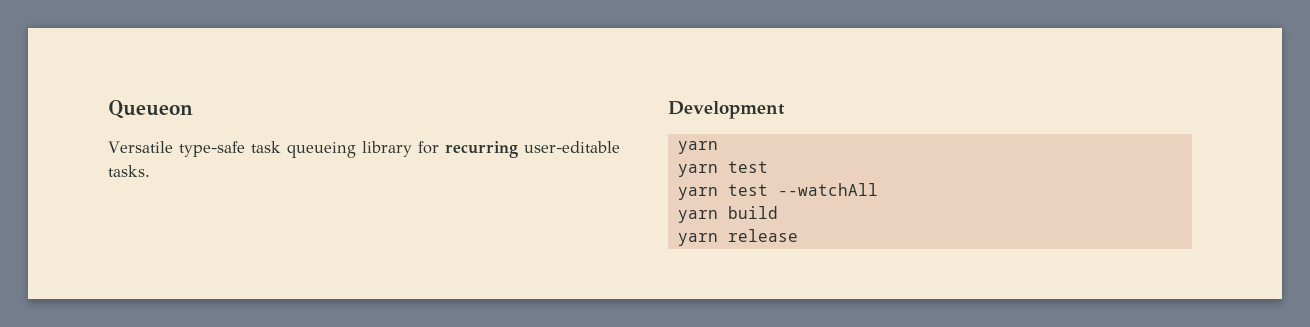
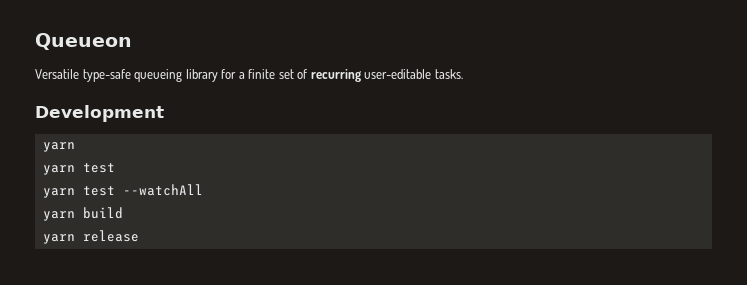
- Versatile type-safe task queueing library for recurring user-editable tasks.
+ Versatile type-safe queueing library for a finite set of recurring user-editable tasks.

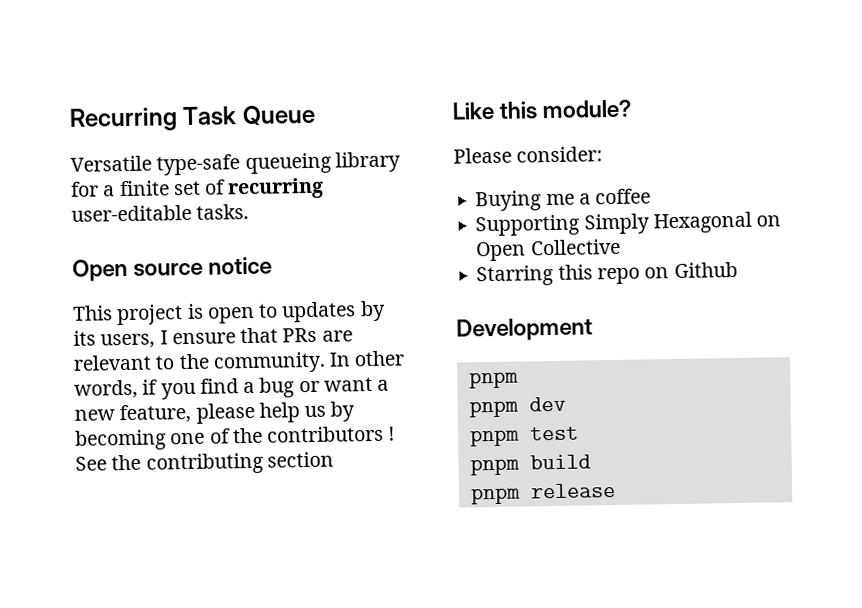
- Queueon
+ Recurring Task Queue
+ Open source notice
+ This project is open to updates by its users, I ensure that PRs are relevant to the community. In other words, if you find a bug or want a new feature, please help us by becoming one of the contributors ! See the contributing section
+ Like this module?
+ Please consider:
+ Buying me a coffee
+ Supporting Simply Hexagonal on Open Collective
+ Starring this repo on Github
  Development
- yarn
- yarn test
- yarn test --watchAll
- yarn build
+ pnpm
+ pnpm dev
+ pnpm test
+ pnpm build
- yarn release
+ pnpm release

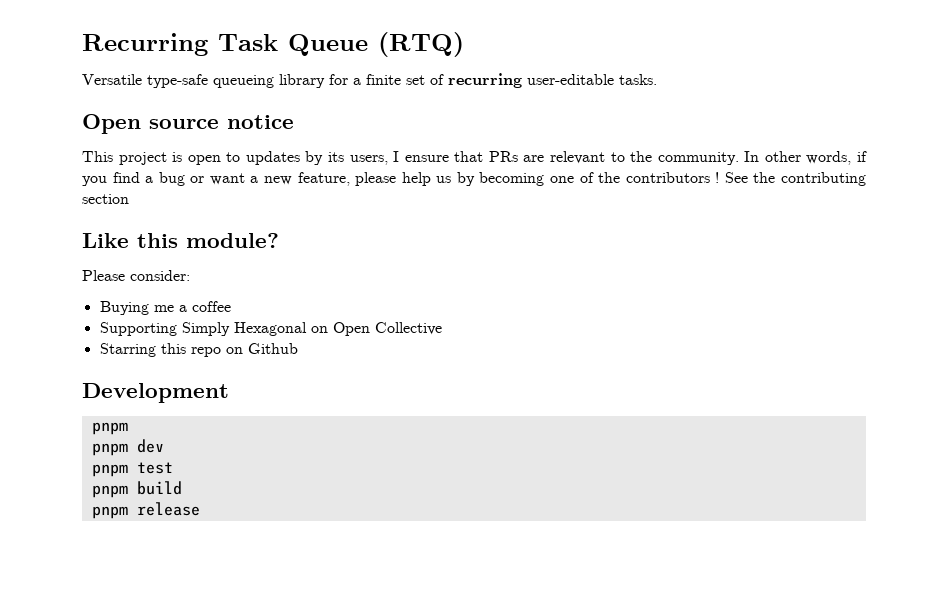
- Recurring Task Queue
+ Recurring Task Queue (RTQ)

